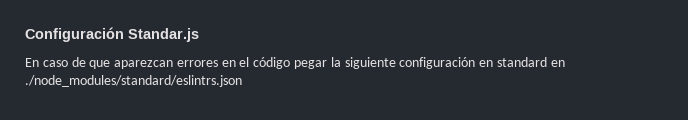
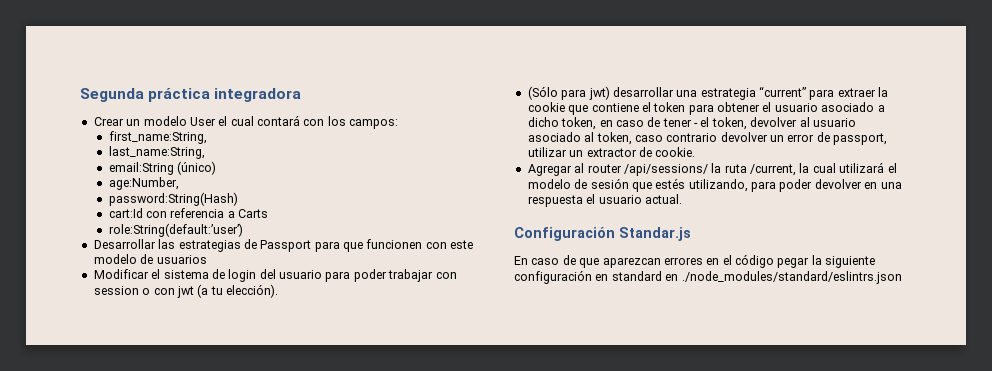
+ Segunda práctica integradora
+ Crear un modelo User el cual contará con los campos:
+ first_name:String,
+ last_name:String,
+ email:String (único)
+ age:Number,
+ password:String(Hash)
+ cart:Id con referencia a Carts
+ role:String(default:’user’)
+ Desarrollar las estrategias de Passport para que funcionen con este modelo de usuarios
+ Modificar el sistema de login del usuario para poder trabajar con session o con jwt (a tu elección).
+ (Sólo para jwt) desarrollar una estrategia “current” para extraer la cookie que contiene el token para obtener el usuario asociado a dicho token, en caso de tener - el token, devolver al usuario asociado al token, caso contrario devolver un error de passport, utilizar un extractor de cookie.
+ Agregar al router /api/sessions/ la ruta /current, la cual utilizará el modelo de sesión que estés utilizando, para poder devolver en una respuesta el usuario actual.

